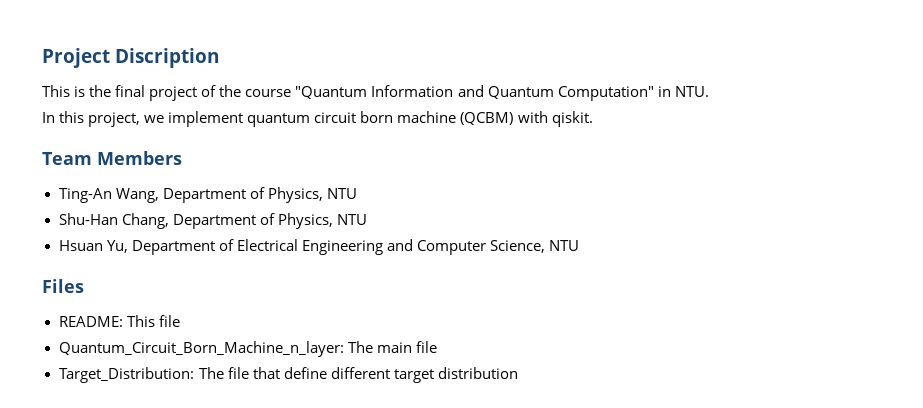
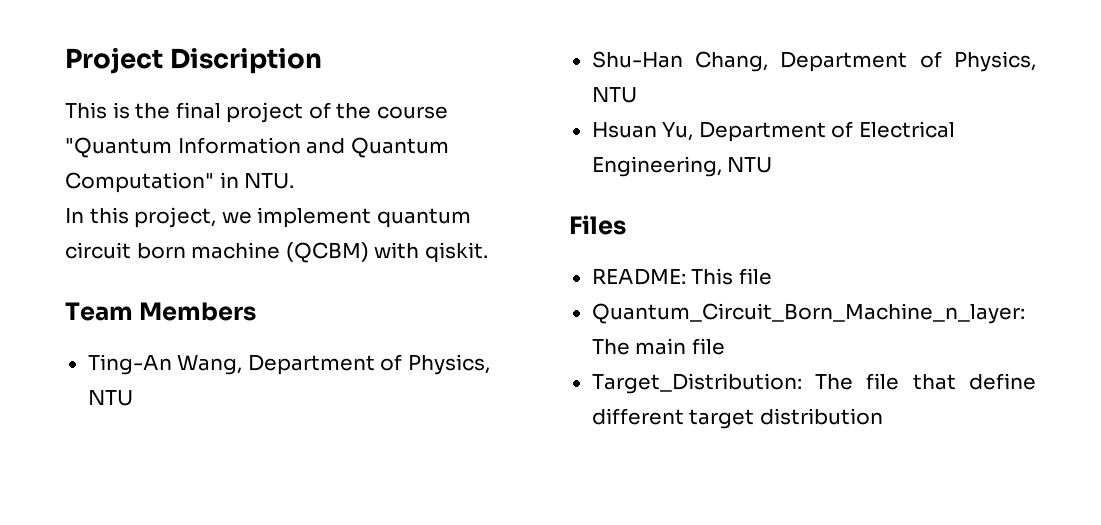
- Hsuan Yu, Department of Electrical Engineering and Computer Science, NTU
+ Hsuan Yu, Department of Electrical Engineering, NTU

